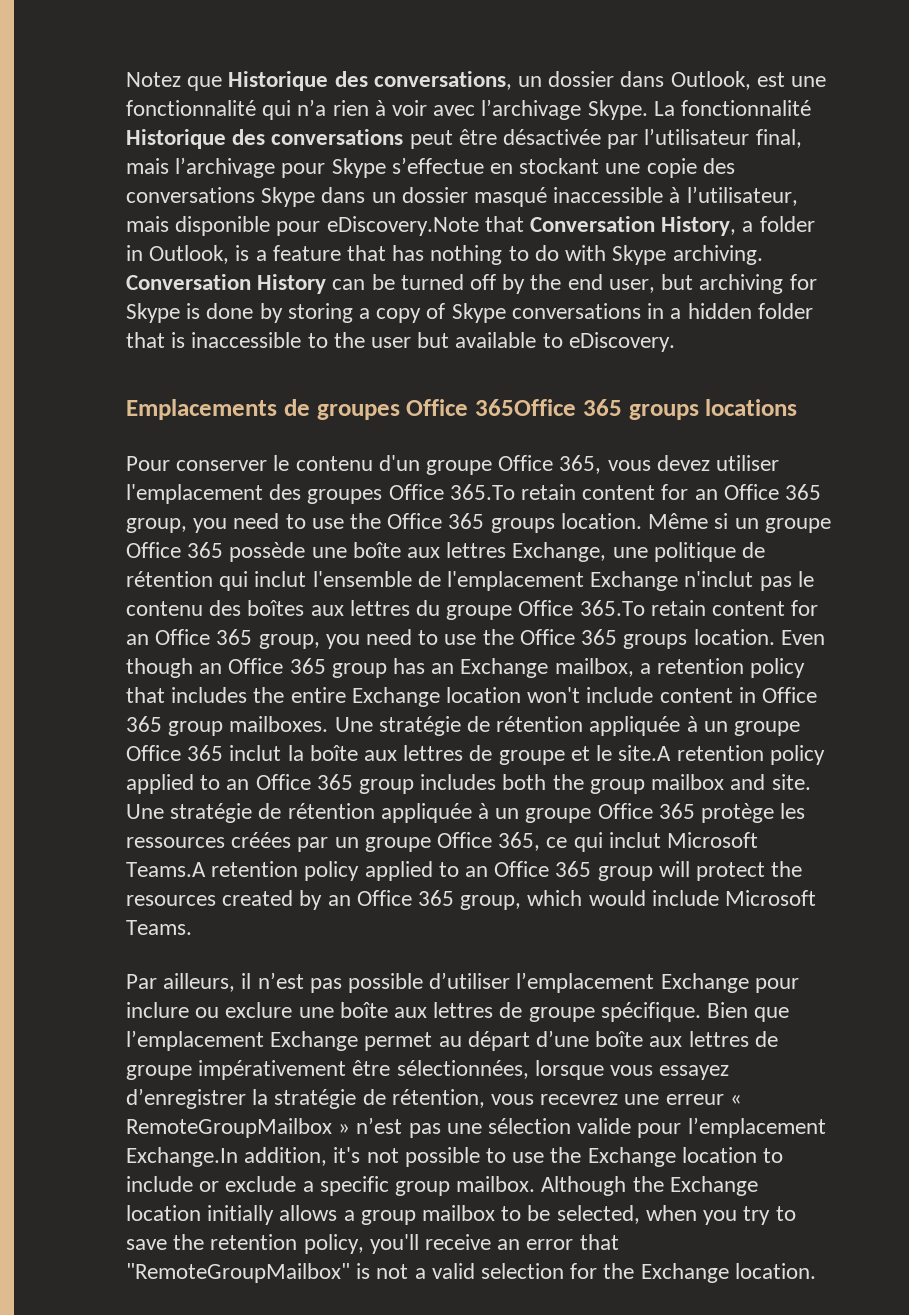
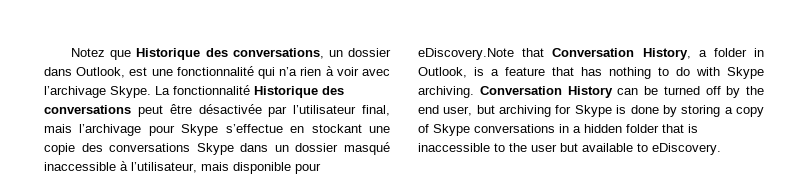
- Emplacements de groupes Office 365Office 365 groups locations
- Pour conserver le contenu d'un groupe Office 365, vous devez utiliser l'emplacement des groupes Office 365.To retain content for an Office 365 group, you need to use the Office 365 groups location. Même si un groupe Office 365 possède une boîte aux lettres Exchange, une politique de rétention qui inclut l'ensemble de l'emplacement Exchange n'inclut pas le contenu des boîtes aux lettres du groupe Office 365.To retain content for an Office 365 group, you need to use the Office 365 groups location. Even though an Office 365 group has an Exchange mailbox, a retention policy that includes the entire Exchange location won't include content in Office 365 group mailboxes. Une stratégie de rétention appliquée à un groupe Office 365 inclut la boîte aux lettres de groupe et le site.A retention policy applied to an Office 365 group includes both the group mailbox and site. Une stratégie de rétention appliquée à un groupe Office 365 protège les ressources créées par un groupe Office 365, ce qui inclut Microsoft Teams.A retention policy applied to an Office 365 group will protect the resources created by an Office 365 group, which would include Microsoft Teams.
- Par ailleurs, il n’est pas possible d’utiliser l’emplacement Exchange pour inclure ou exclure une boîte aux lettres de groupe spécifique. Bien que l’emplacement Exchange permet au départ d’une boîte aux lettres de groupe impérativement être sélectionnées, lorsque vous essayez d’enregistrer la stratégie de rétention, vous recevrez une erreur « RemoteGroupMailbox » n’est pas une sélection valide pour l’emplacement Exchange.In addition, it's not possible to use the Exchange location to include or exclude a specific group mailbox. Although the Exchange location initially allows a group mailbox to be selected, when you try to save the retention policy, you'll receive an error that "RemoteGroupMailbox" is not a valid selection for the Exchange location.

